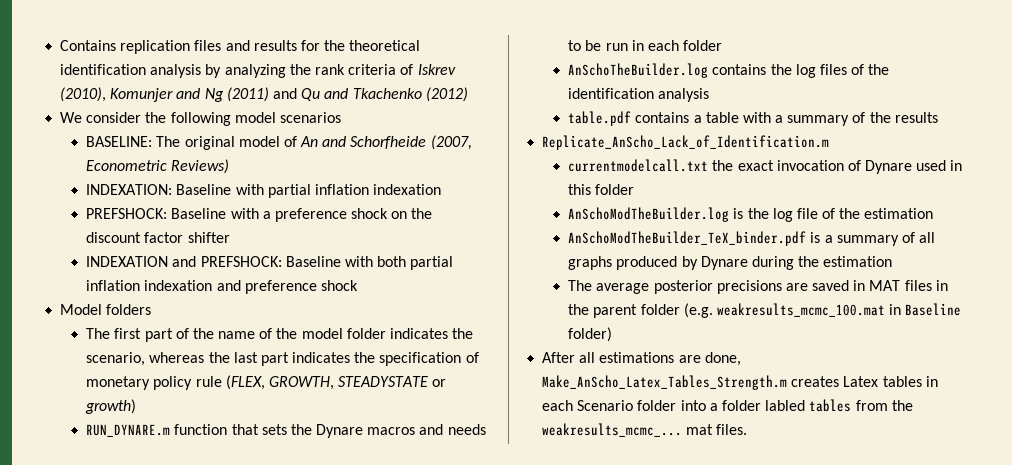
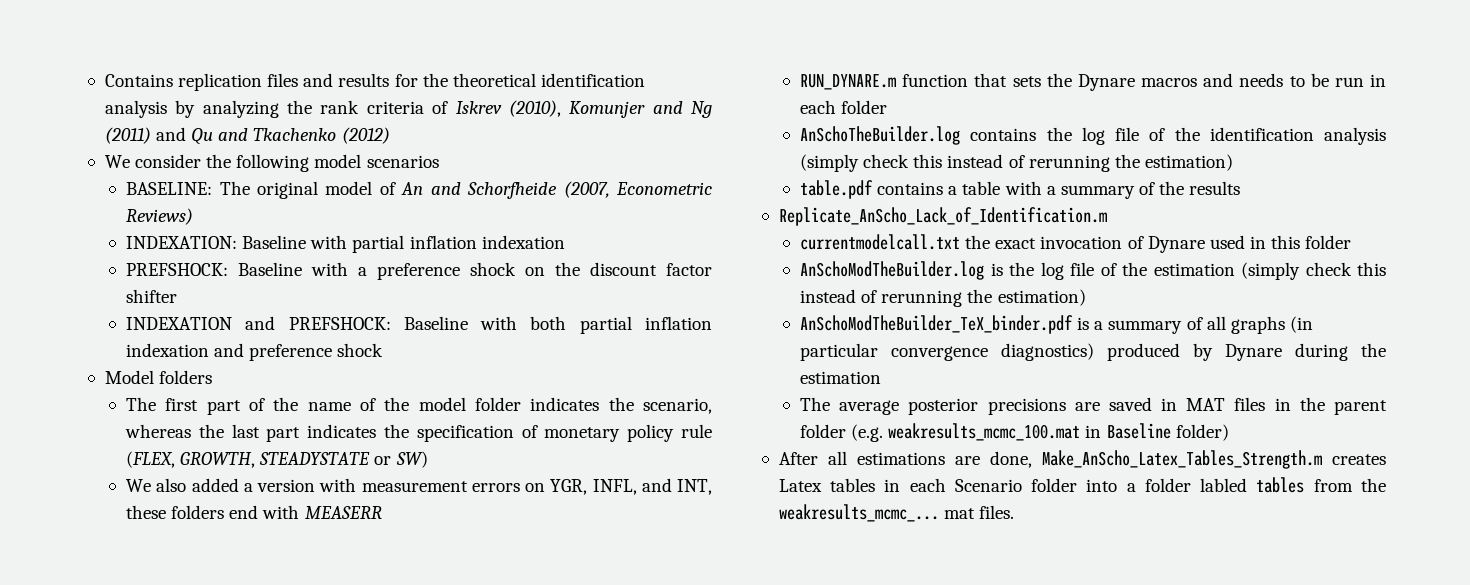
- The first part of the name of the model folder indicates the scenario, whereas the last part indicates the specification of monetary policy rule (FLEX, GROWTH, STEADYSTATE or growth)
+ The first part of the name of the model folder indicates the scenario, whereas the last part indicates the specification of monetary policy rule (FLEX, GROWTH, STEADYSTATE or SW)
+ We also added a version with measurement errors on YGR, INFL, and INT, these folders end with MEASERR
- AnSchoTheBuilder.log contains the log files of the identification analysis
+ AnSchoTheBuilder.log contains the log file of the identification analysis (simply check this instead of rerunning the estimation)
- AnSchoModTheBuilder.log is the log file of the estimation
+ AnSchoModTheBuilder.log is the log file of the estimation (simply check this instead of rerunning the estimation)
- AnSchoModTheBuilder_TeX_binder.pdf is a summary of all graphs produced by Dynare during the estimation
+ AnSchoModTheBuilder_TeX_binder.pdf is a summary of all graphs (in particular convergence diagnostics) produced by Dynare during the estimation

